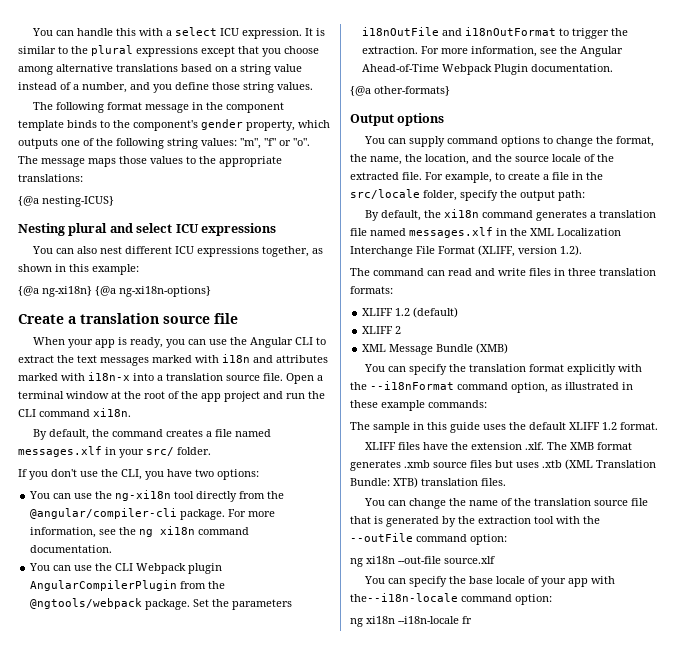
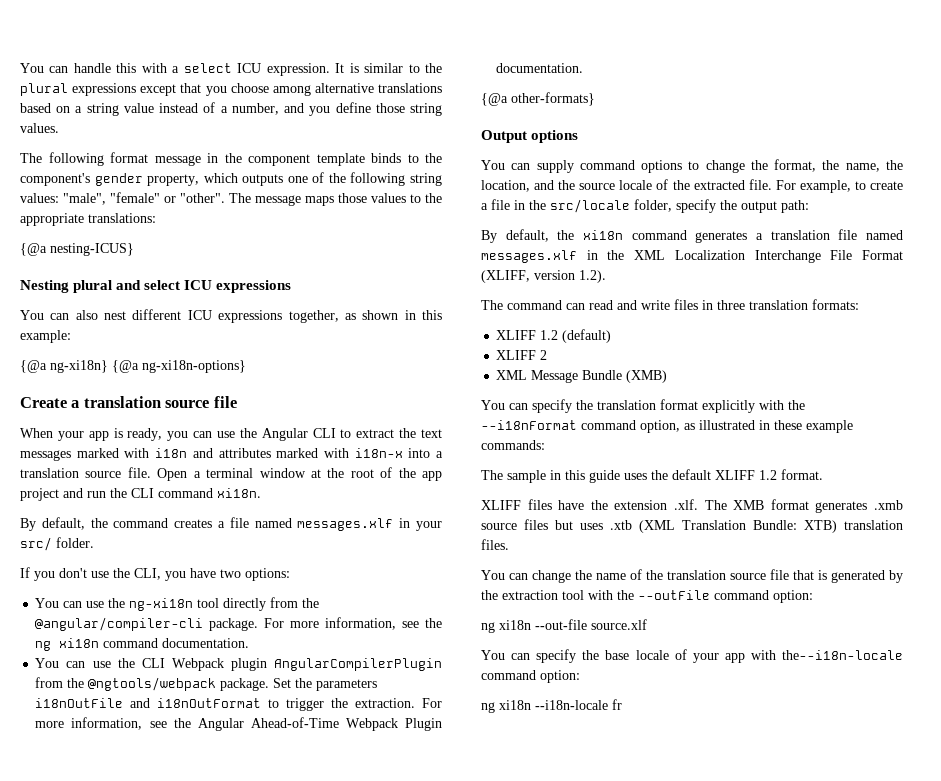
- The following format message in the component template binds to the component's gender property, which outputs one of the following string values: "m", "f" or "o".
+ The following format message in the component template binds to the component's gender property, which outputs one of the following string values: "male", "female" or "other".

